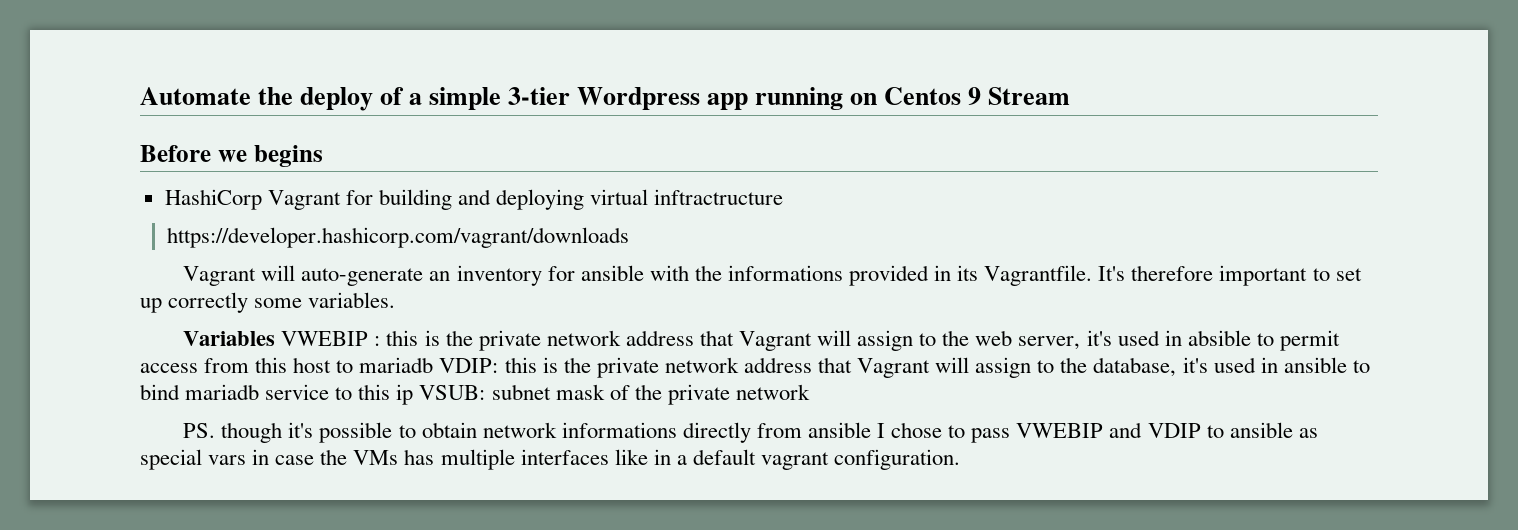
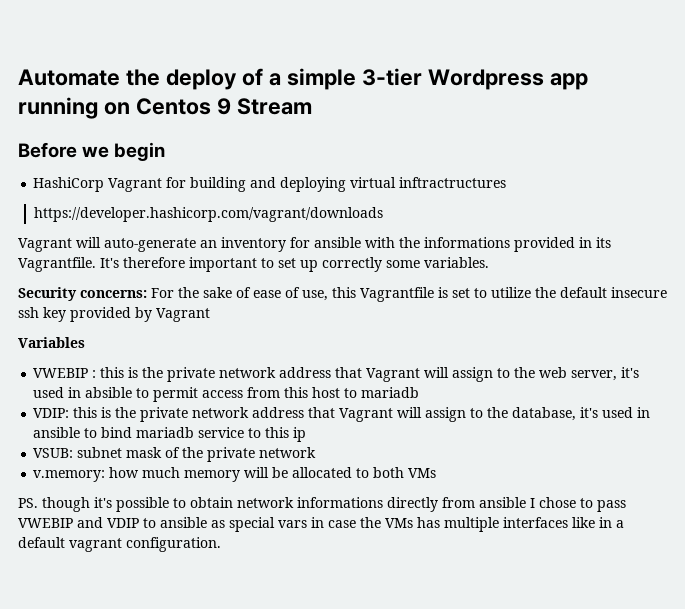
- Before we begins
+ Before we begin
- HashiCorp Vagrant for building and deploying virtual inftractructure
+ HashiCorp Vagrant for building and deploying virtual inftractructures
+ Security concerns: For the sake of ease of use, this Vagrantfile is set to utilize the default insecure ssh key provided by Vagrant
- Variables VWEBIP :
+ Variables
+ VWEBIP :
- this is the private network address that Vagrant will assign to the web server, it's used in absible to permit access from this host to mariadb VDIP:
+ this is the private network address that Vagrant will assign to the web server, it's used in absible to permit access from this host to mariadb
+ VDIP:
- this is the private network address that Vagrant will assign to the database, it's used in ansible to bind mariadb service to this ip VSUB:
+ this is the private network address that Vagrant will assign to the database, it's used in ansible to bind mariadb service to this ip
+ VSUB:
+ v.memory: how much memory will be allocated to both VMs

